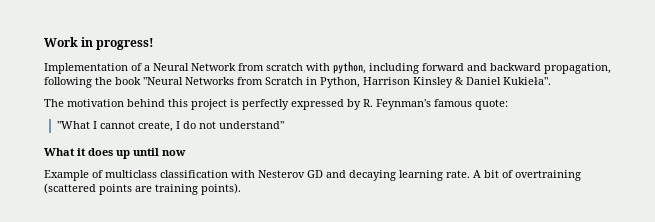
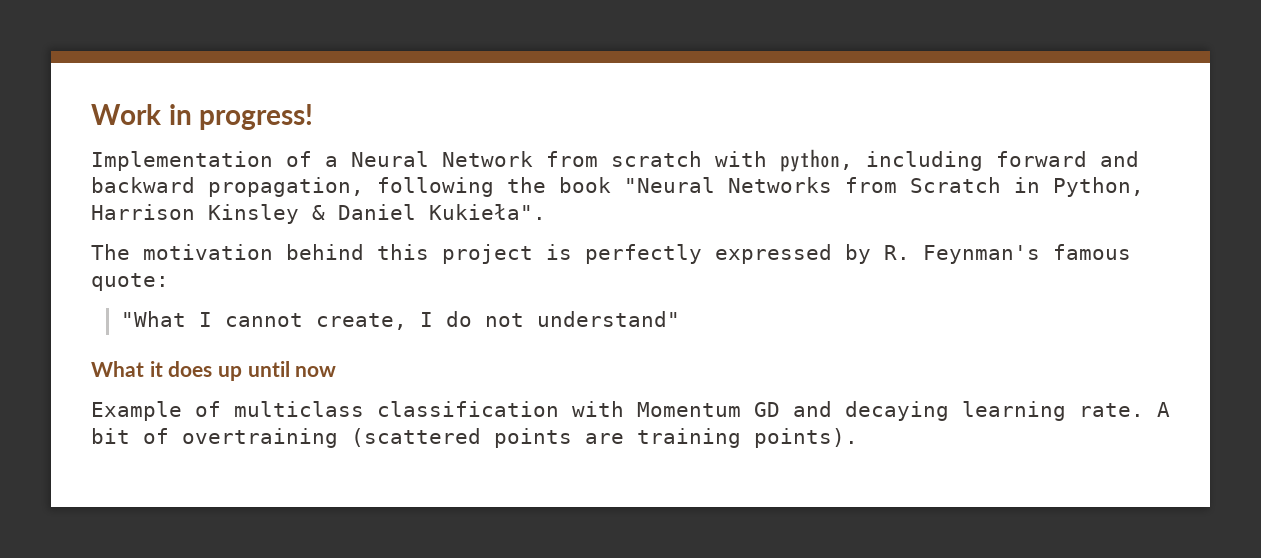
- Example of multiclass classification with Nesterov GD and decaying learning rate.
+ Example of multiclass classification with Momentum GD and decaying learning rate.

